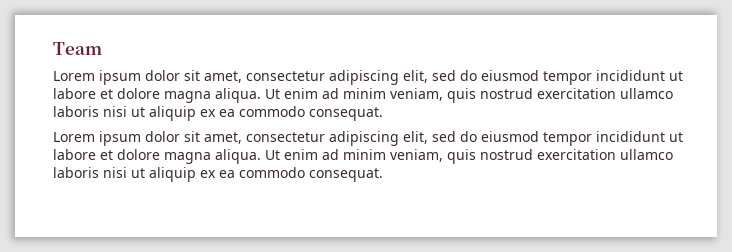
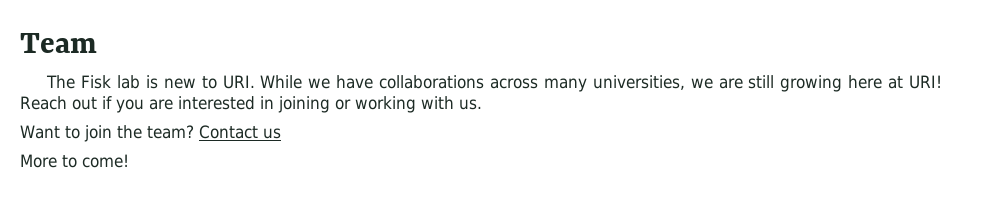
  Team
- Lorem ipsum dolor sit amet, consectetur adipiscing elit, sed do eiusmod tempor incididunt ut labore et dolore magna aliqua. Ut enim ad minim veniam, quis nostrud exercitation ullamco laboris nisi ut aliquip ex ea commodo consequat.
- Lorem ipsum dolor sit amet, consectetur adipiscing elit, sed do eiusmod tempor incididunt ut labore et dolore magna aliqua. Ut enim ad minim veniam, quis nostrud exercitation ullamco laboris nisi ut aliquip ex ea commodo consequat.
+ The Fisk lab is new to URI. While we have collaborations across many universities, we are still growing here at URI! Reach out if you are interested in joining or working with us.
+ Want to join the team? Contact us
+ More to come!

